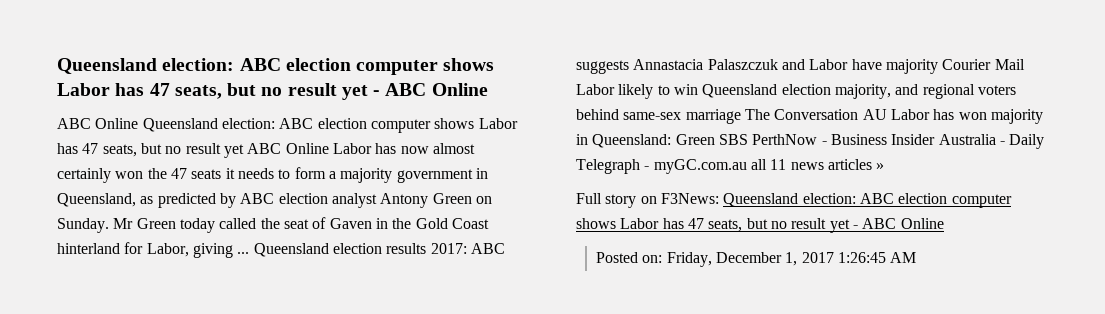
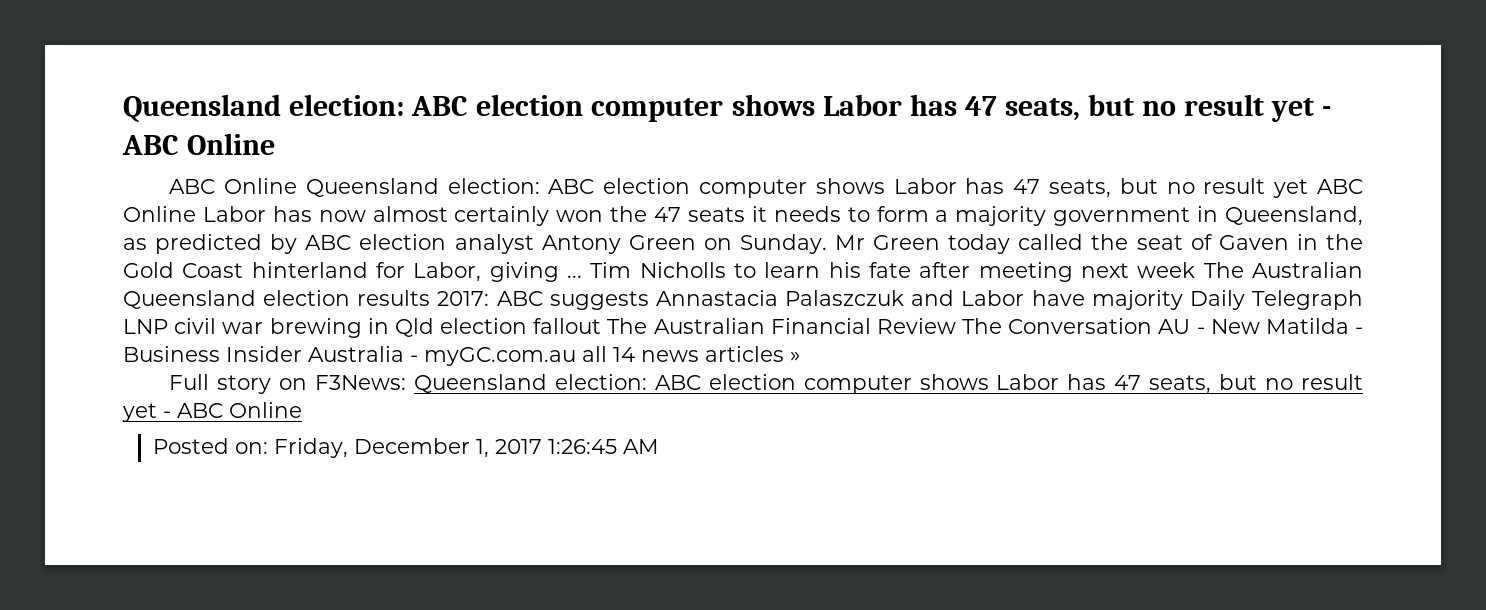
- Queensland election results 2017: ABC suggests Annastacia Palaszczuk and Labor have majority Courier Mail Labor likely to win Queensland election majority, and regional voters behind same-sex marriage The Conversation AU Labor has won majority in Queensland: Green SBS PerthNow - Business Insider Australia - Daily Telegraph - myGC.com.au all 11 news articles »
+ Tim Nicholls to learn his fate after meeting next week The Australian Queensland election results 2017: ABC suggests Annastacia Palaszczuk and Labor have majority Daily Telegraph LNP civil war brewing in Qld election fallout The Australian Financial Review The Conversation AU - New Matilda - Business Insider Australia - myGC.com.au all 14 news articles »

